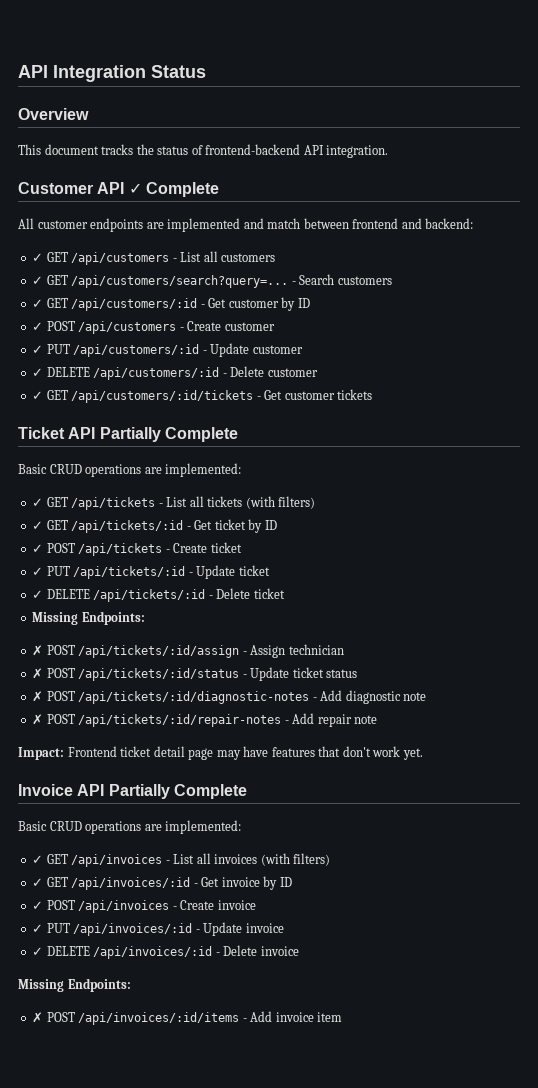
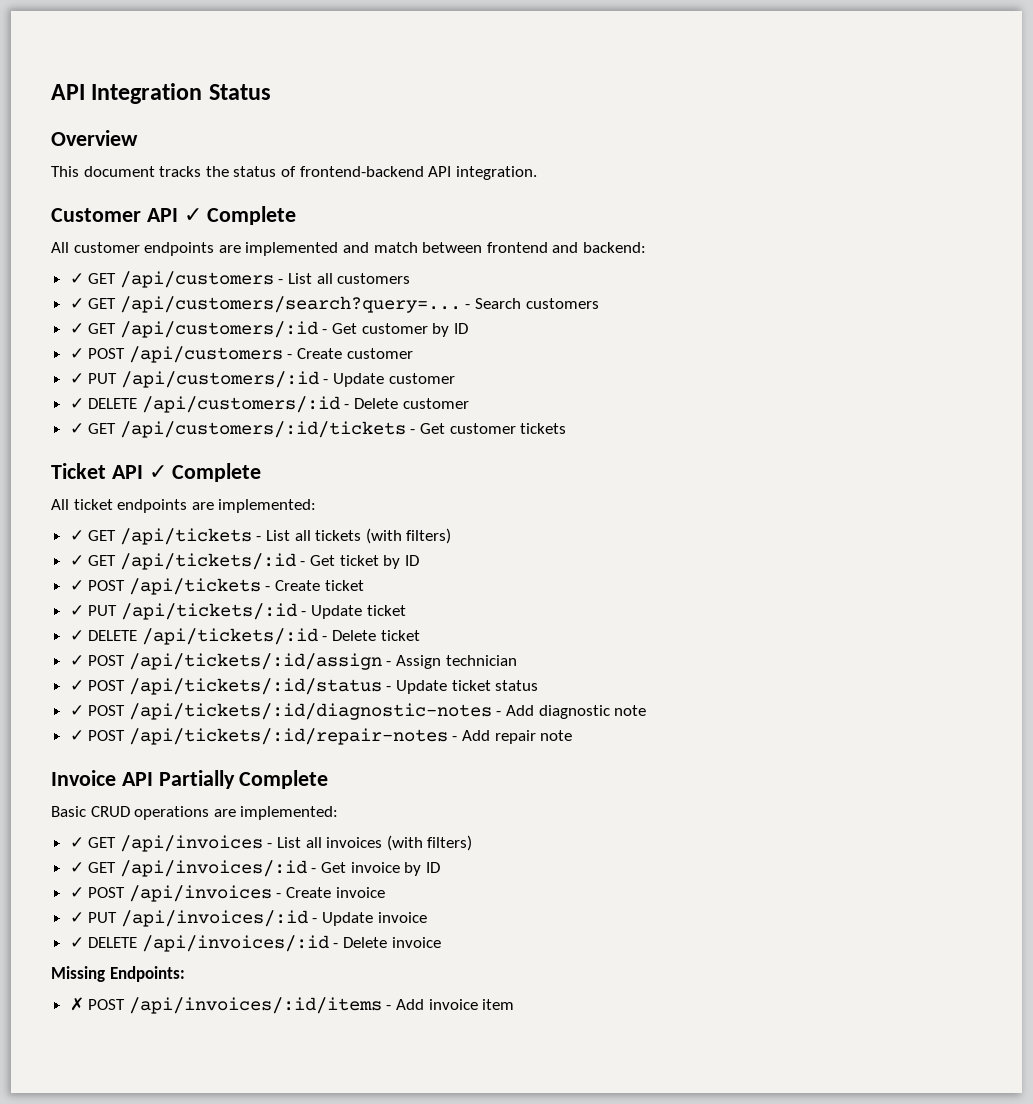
- Ticket API Partially Complete
- Basic CRUD operations are implemented:
+ Ticket API ✓ Complete
+ All ticket endpoints are implemented:
  ✓ DELETE /api/tickets/:id - Delete ticket
- Missing Endpoints:
- ✗ POST /api/tickets/:id/assign - Assign technician
+ ✓ POST /api/tickets/:id/assign - Assign technician
- ✗ POST /api/tickets/:id/status - Update ticket status
+ ✓ POST /api/tickets/:id/status - Update ticket status
- ✗ POST /api/tickets/:id/diagnostic-notes - Add diagnostic note
+ ✓ POST /api/tickets/:id/diagnostic-notes - Add diagnostic note
- ✗ POST /api/tickets/:id/repair-notes - Add repair note
+ ✓ POST /api/tickets/:id/repair-notes - Add repair note
- Impact: Frontend ticket detail page may have features that don't work yet.

